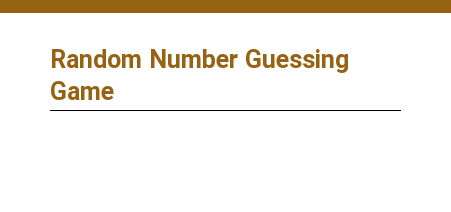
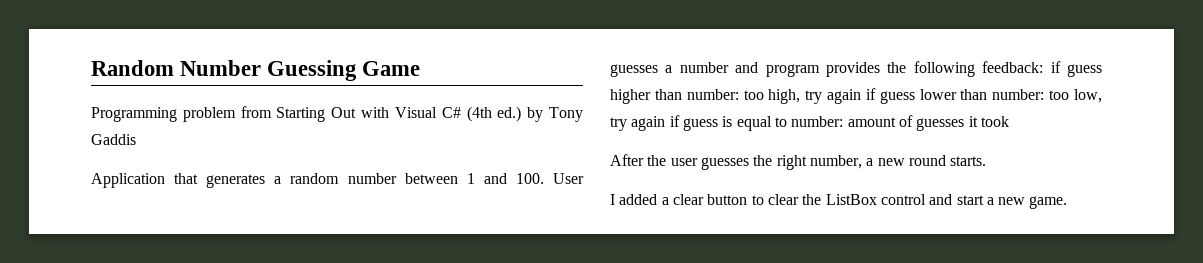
+ Programming problem from Starting Out with Visual C# (4th ed.) by Tony Gaddis
+ Application that generates a random number between 1 and 100. User guesses a number and program provides the following feedback: if guess higher than number: too high, try again if guess lower than number: too low, try again if guess is equal to number: amount of guesses it took
+ After the user guesses the right number, a new round starts.
+ I added a clear button to clear the ListBox control and start a new game.

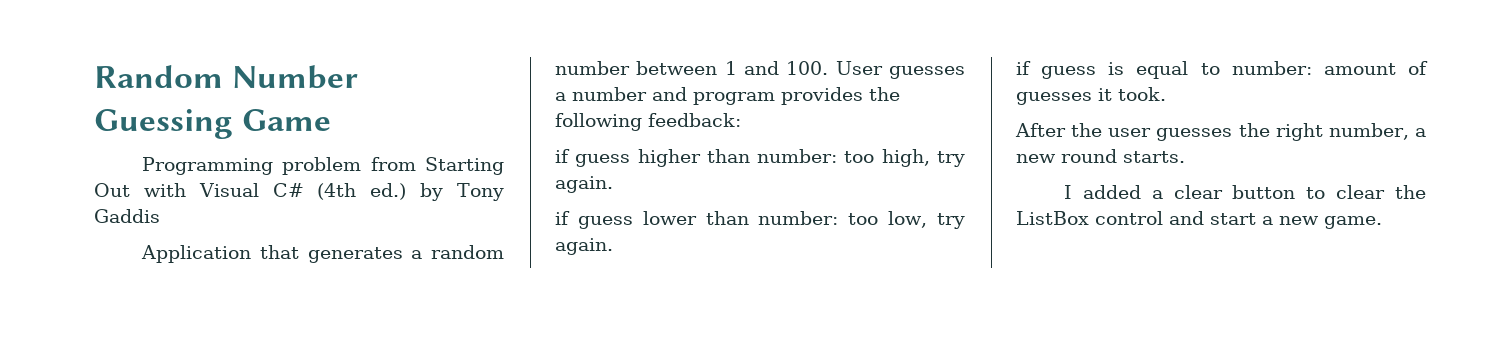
- Application that generates a random number between 1 and 100. User guesses a number and program provides the following feedback: if guess higher than number: too high, try again if guess lower than number: too low, try again if guess is equal to number: amount of guesses it took
+ Application that generates a random number between 1 and 100. User guesses a number and program provides the following feedback:
+ if guess higher than number: too high, try again.
+ if guess lower than number: too low, try again.
+ if guess is equal to number: amount of guesses it took.

